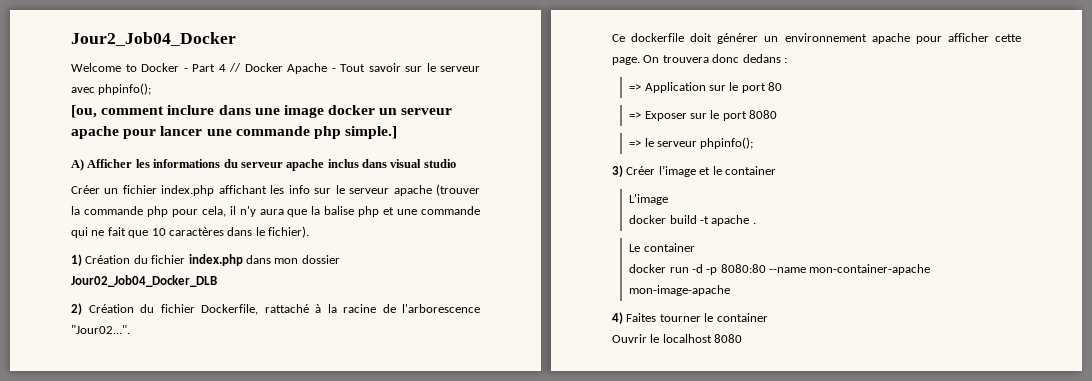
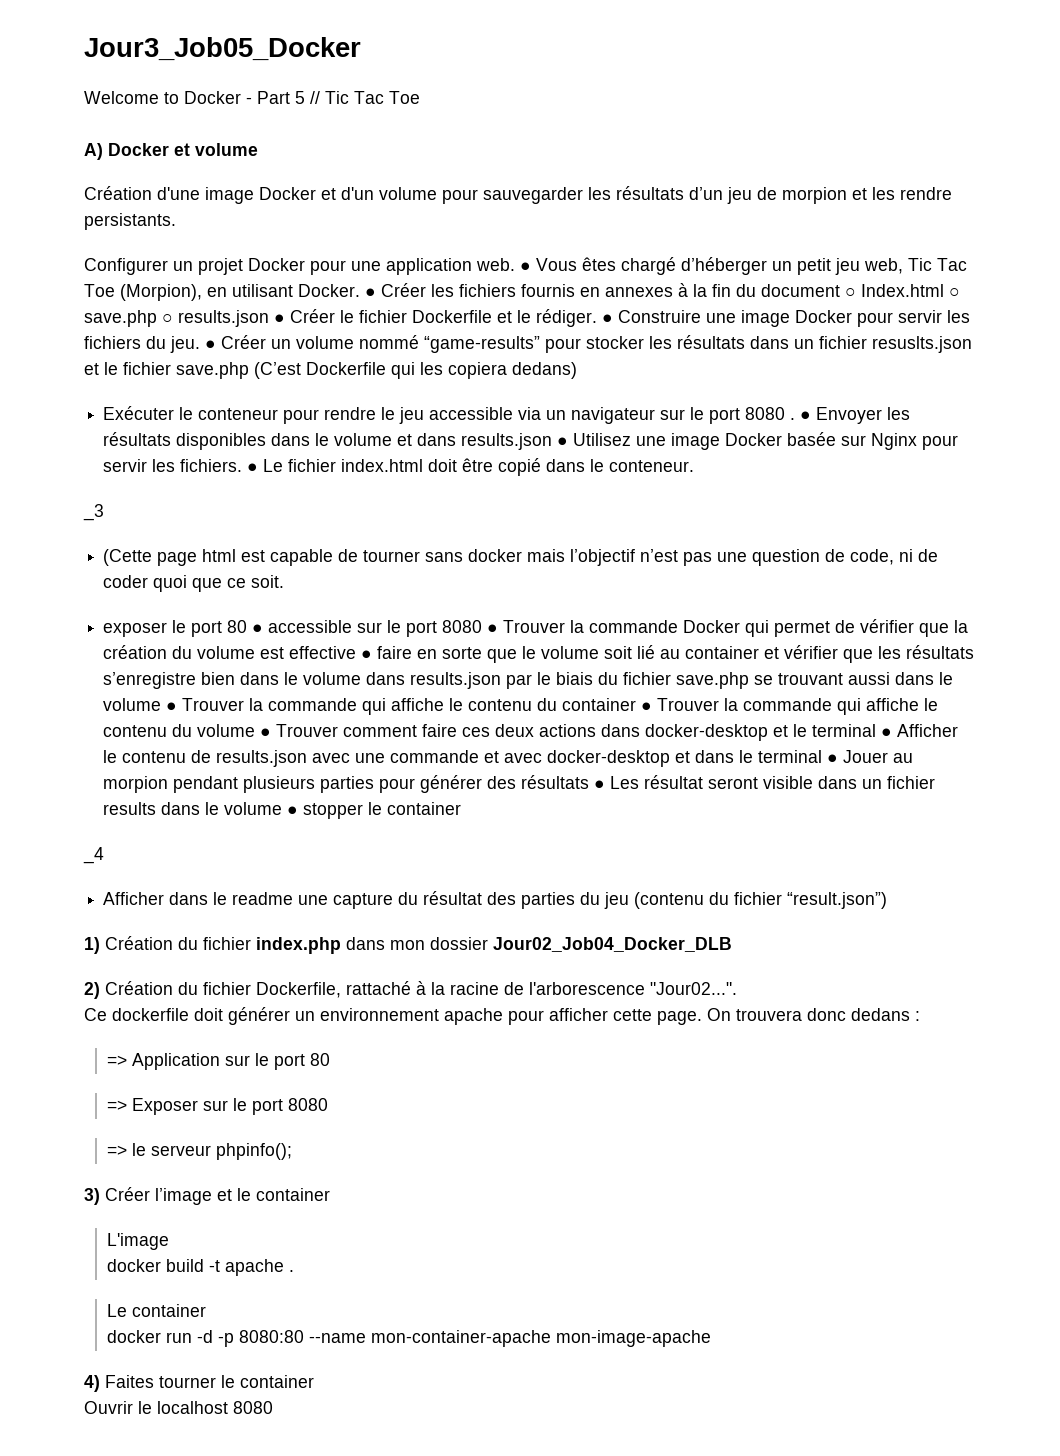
- Jour2_Job04_Docker
+ Jour3_Job05_Docker
- Welcome to Docker - Part 4 // Docker Apache - Tout savoir sur le serveur avec phpinfo();
- [ou, comment inclure dans une image docker un serveur apache pour lancer une commande php simple.]
- A) Afficher les informations du serveur apache inclus dans visual studio
- Créer un fichier index.php affichant les info sur le serveur apache (trouver la commande php pour cela, il n'y aura que la balise php et une commande qui ne fait que 10 caractères dans le fichier).
+ Welcome to Docker - Part 5 // Tic Tac Toe
+ A) Docker et volume
+ Création d'une image Docker et d'un volume pour sauvegarder les résultats d’un jeu de morpion et les rendre persistants.
+ Configurer un projet Docker pour une application web. ● Vous êtes chargé d’héberger un petit jeu web, Tic Tac Toe (Morpion), en utilisant Docker. ● Créer les fichiers fournis en annexes à la fin du document ○ Index.html ○ save.php ○ results.json ● Créer le fichier Dockerfile et le rédiger. ● Construire une image Docker pour servir les fichiers du jeu. ● Créer un volume nommé “game-results” pour stocker les résultats dans un fichier resuslts.json et le fichier save.php (C’est Dockerfile qui les copiera dedans)
+ Exécuter le conteneur pour rendre le jeu accessible via un navigateur sur le port 8080 . ● Envoyer les résultats disponibles dans le volume et dans results.json ● Utilisez une image Docker basée sur Nginx pour servir les fichiers. ● Le fichier index.html doit être copié dans le conteneur.
+ _3
+ (Cette page html est capable de tourner sans docker mais l’objectif n’est pas une question de code, ni de coder quoi que ce soit.
+ exposer le port 80 ● accessible sur le port 8080 ● Trouver la commande Docker qui permet de vérifier que la création du volume est effective ● faire en sorte que le volume soit lié au container et vérifier que les résultats s’enregistre bien dans le volume dans results.json par le biais du fichier save.php se trouvant aussi dans le volume ● Trouver la commande qui affiche le contenu du container ● Trouver la commande qui affiche le contenu du volume ● Trouver comment faire ces deux actions dans docker-desktop et le terminal ● Afficher le contenu de results.json avec une commande et avec docker-desktop et dans le terminal ● Jouer au morpion pendant plusieurs parties pour générer des résultats ● Les résultat seront visible dans un fichier results dans le volume ● stopper le container
+ _4
+ Afficher dans le readme une capture du résultat des parties du jeu (contenu du fichier “result.json”)

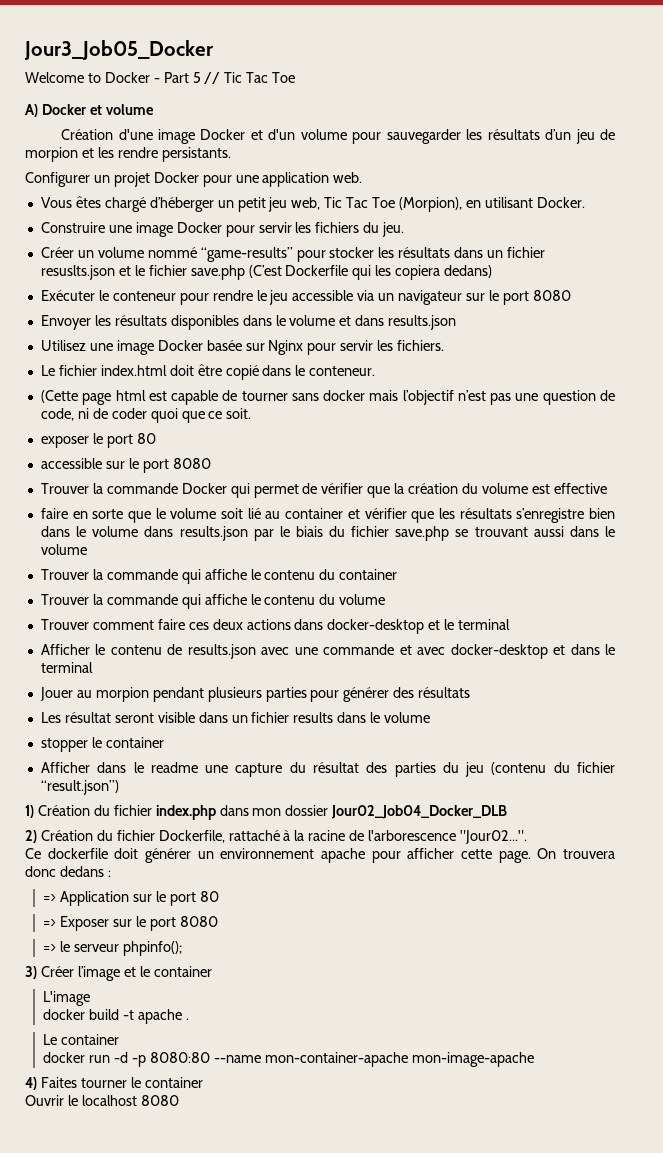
- Configurer un projet Docker pour une application web. ● Vous êtes chargé d’héberger un petit jeu web, Tic Tac Toe (Morpion), en utilisant Docker. ● Créer les fichiers fournis en annexes à la fin du document ○ Index.html ○ save.php ○ results.json ● Créer le fichier Dockerfile et le rédiger. ● Construire une image Docker pour servir les fichiers du jeu. ● Créer un volume nommé “game-results” pour stocker les résultats dans un fichier resuslts.json et le fichier save.php (C’est Dockerfile qui les copiera dedans)
+ Configurer un projet Docker pour une application web.
+ Vous êtes chargé d’héberger un petit jeu web, Tic Tac Toe (Morpion), en utilisant Docker.
+ Construire une image Docker pour servir les fichiers du jeu.
+ Créer un volume nommé “game-results” pour stocker les résultats dans un fichier resuslts.json et le fichier save.php (C’est Dockerfile qui les copiera dedans)
- Exécuter le conteneur pour rendre le jeu accessible via un navigateur sur le port 8080 . ● Envoyer les résultats disponibles dans le volume et dans results.json ● Utilisez une image Docker basée sur Nginx pour servir les fichiers. ● Le fichier index.html doit être copié dans le conteneur.
+ Exécuter le conteneur pour rendre le jeu accessible via un navigateur sur le port 8080
+ Envoyer les résultats disponibles dans le volume et dans results.json
+ Utilisez une image Docker basée sur Nginx pour servir les fichiers.
+ Le fichier index.html doit être copié dans le conteneur.
- _3
- exposer le port 80 ● accessible sur le port 8080 ● Trouver la commande Docker qui permet de vérifier que la création du volume est effective ● faire en sorte que le volume soit lié au container et vérifier que les résultats s’enregistre bien dans le volume dans results.json par le biais du fichier save.php se trouvant aussi dans le volume ● Trouver la commande qui affiche le contenu du container ● Trouver la commande qui affiche le contenu du volume ● Trouver comment faire ces deux actions dans docker-desktop et le terminal ● Afficher le contenu de results.json avec une commande et avec docker-desktop et dans le terminal ● Jouer au morpion pendant plusieurs parties pour générer des résultats ● Les résultat seront visible dans un fichier results dans le volume ● stopper le container
+ exposer le port 80
+ accessible sur le port 8080
+ Trouver la commande Docker qui permet de vérifier que la création du volume est effective
+ faire en sorte que le volume soit lié au container et vérifier que les résultats s’enregistre bien dans le volume dans results.json par le biais du fichier save.php se trouvant aussi dans le volume
+ Trouver la commande qui affiche le contenu du container
+ Trouver la commande qui affiche le contenu du volume
+ Trouver comment faire ces deux actions dans docker-desktop et le terminal
+ Afficher le contenu de results.json avec une commande et avec docker-desktop et dans le terminal
+ Jouer au morpion pendant plusieurs parties pour générer des résultats
+ Les résultat seront visible dans un fichier results dans le volume
+ stopper le container
- _4

